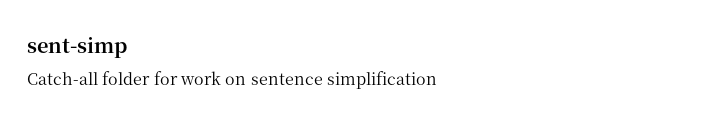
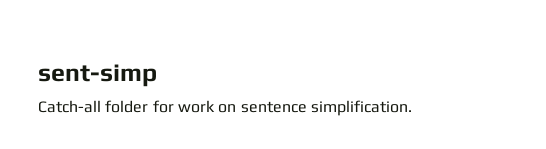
- Catch-all folder for work on sentence simplification
+ Catch-all folder for work on sentence simplification.

